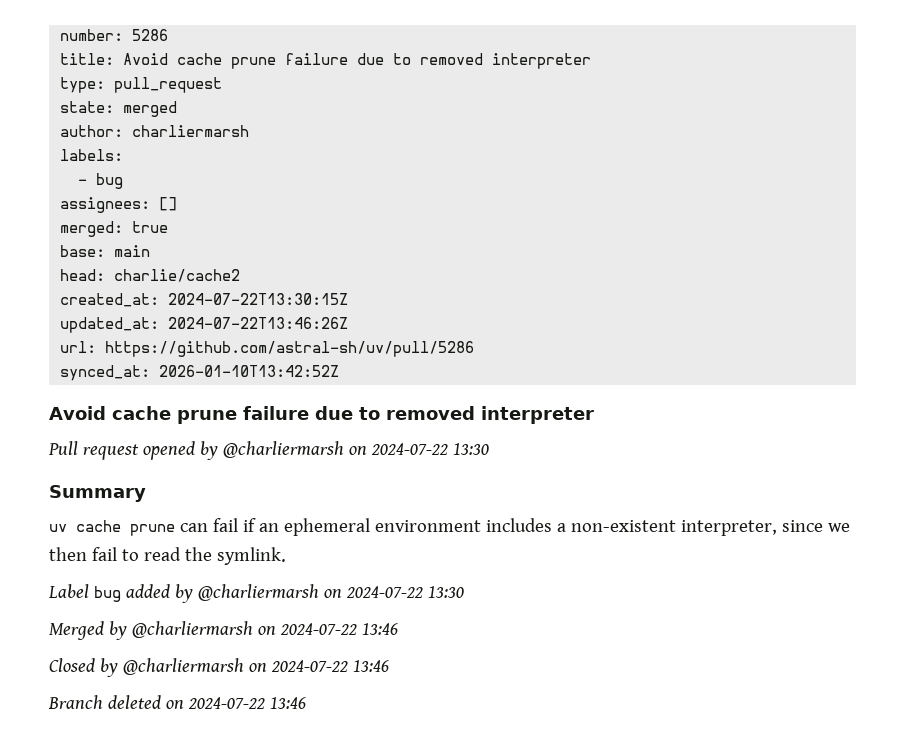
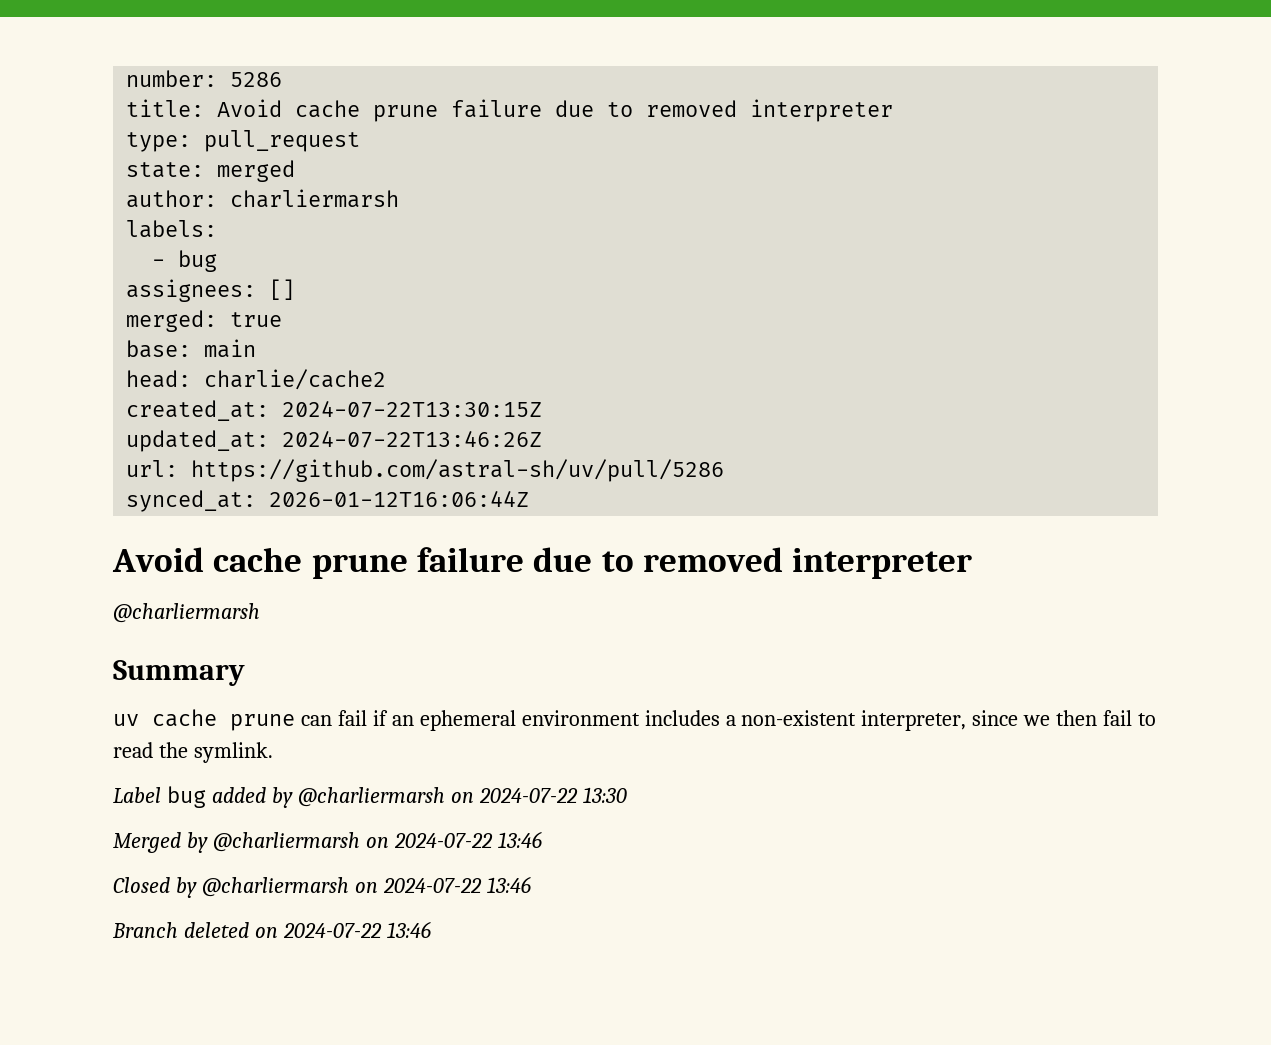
- synced_at: 2026-01-10T13:42:52Z
+ synced_at: 2026-01-12T16:06:44Z
  Avoid cache prune failure due to removed interpreter
- Pull request opened by @charliermarsh on 2024-07-22 13:30
+ @charliermarsh

